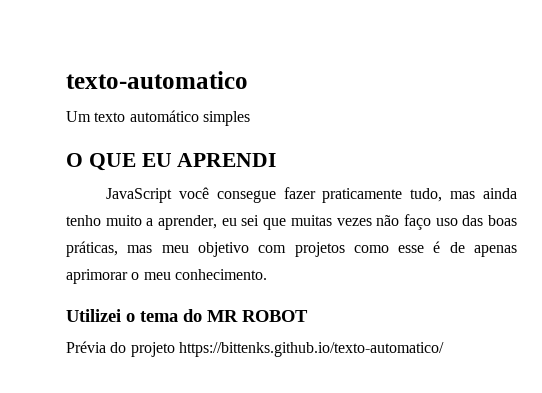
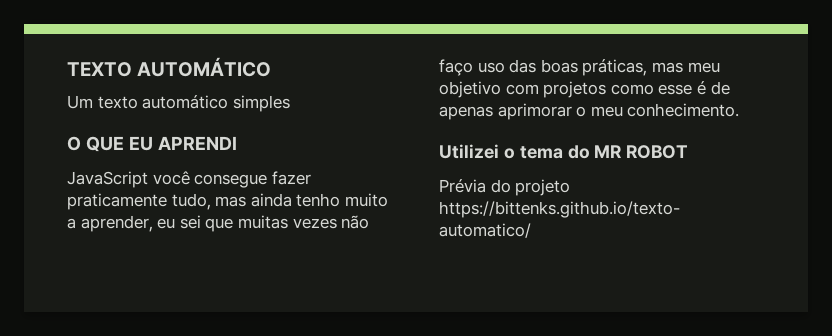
- texto-automatico
+ TEXTO AUTOMÁTICO

